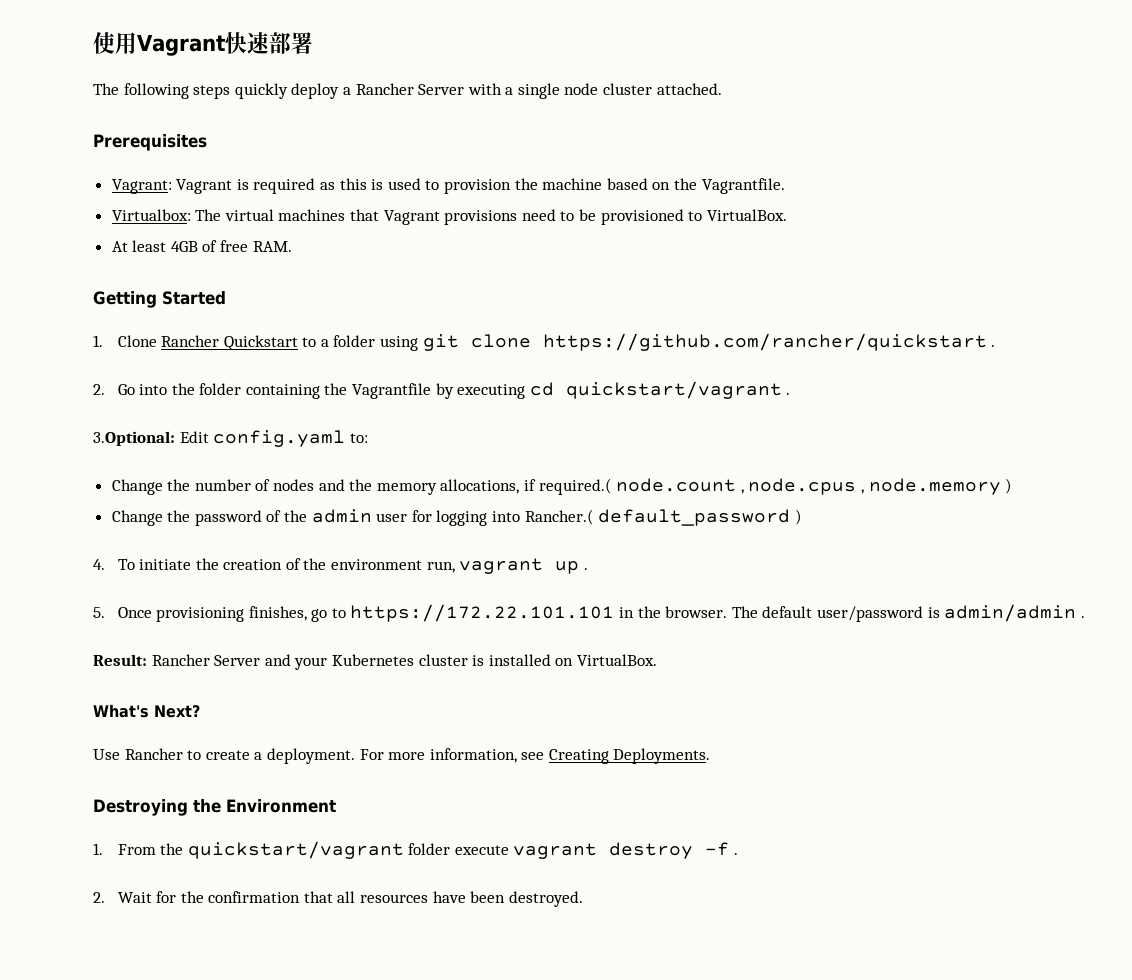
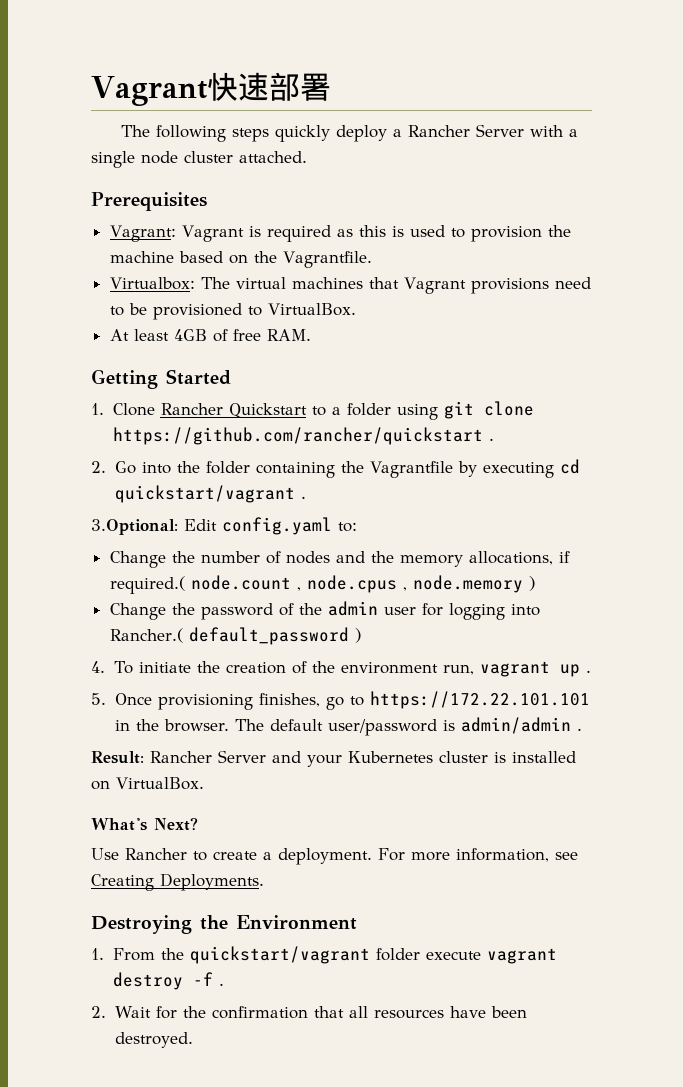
- 使用Vagrant快速部署
+ Vagrant快速部署

